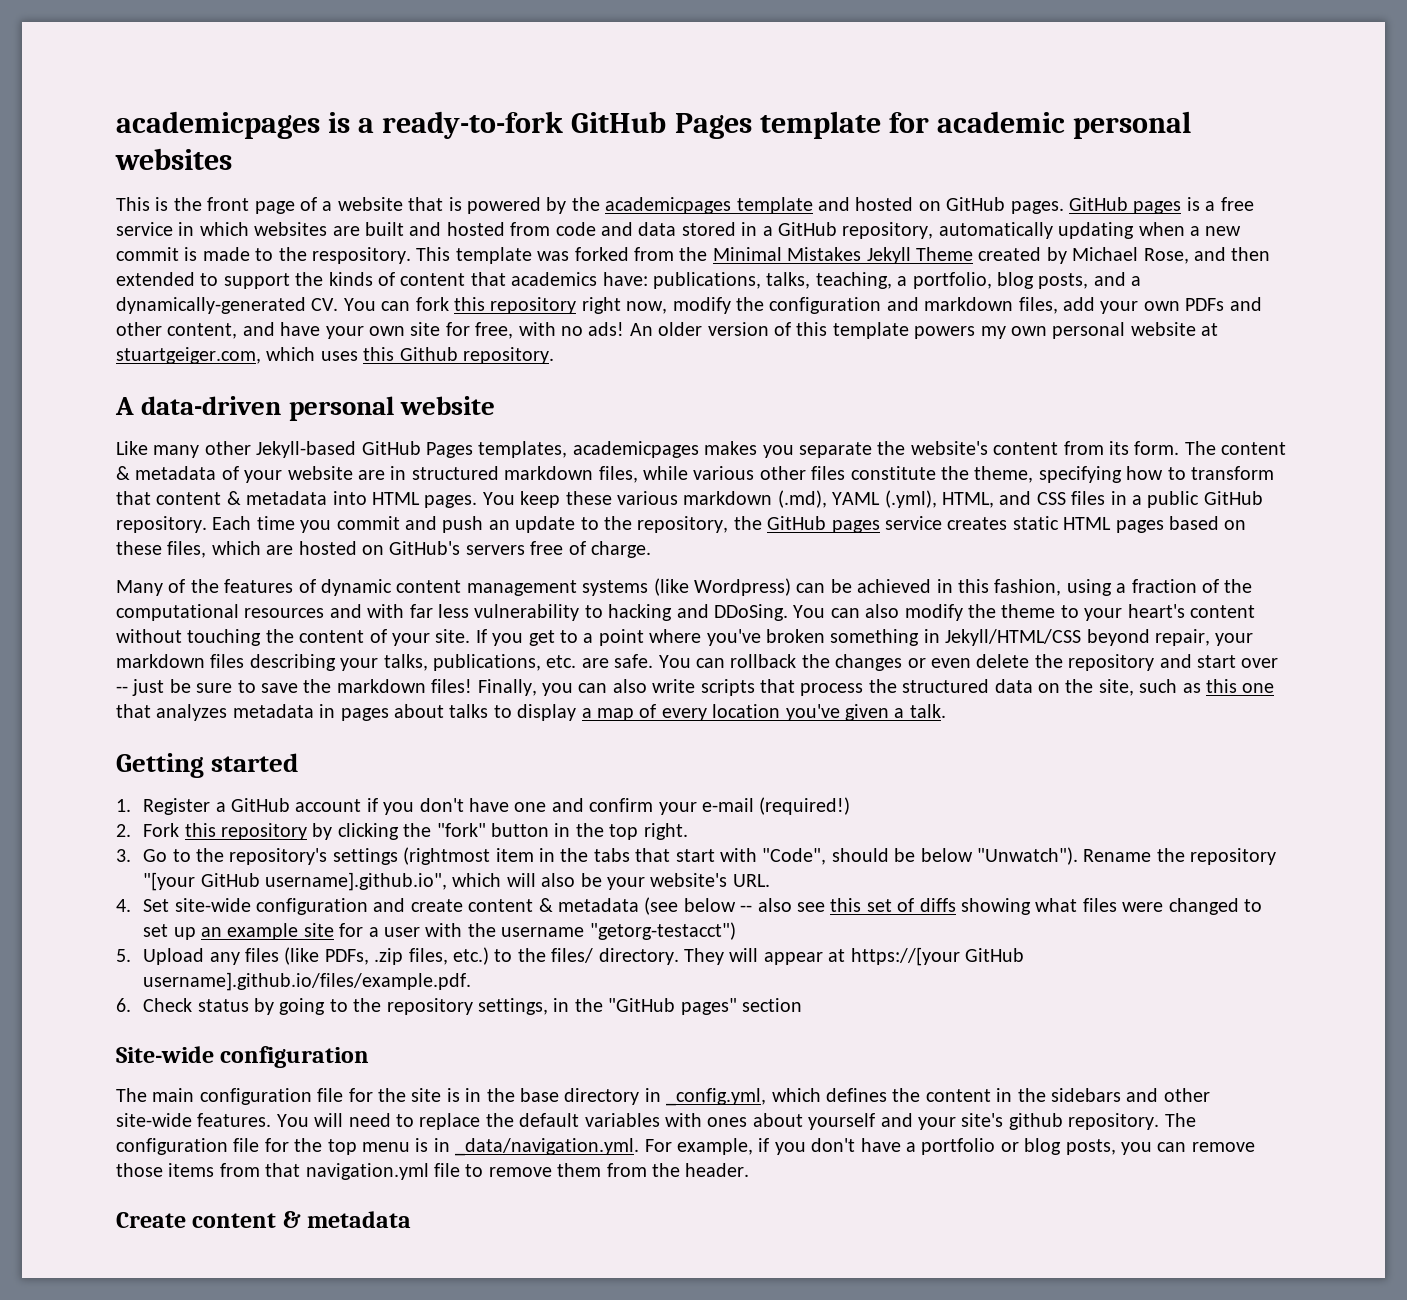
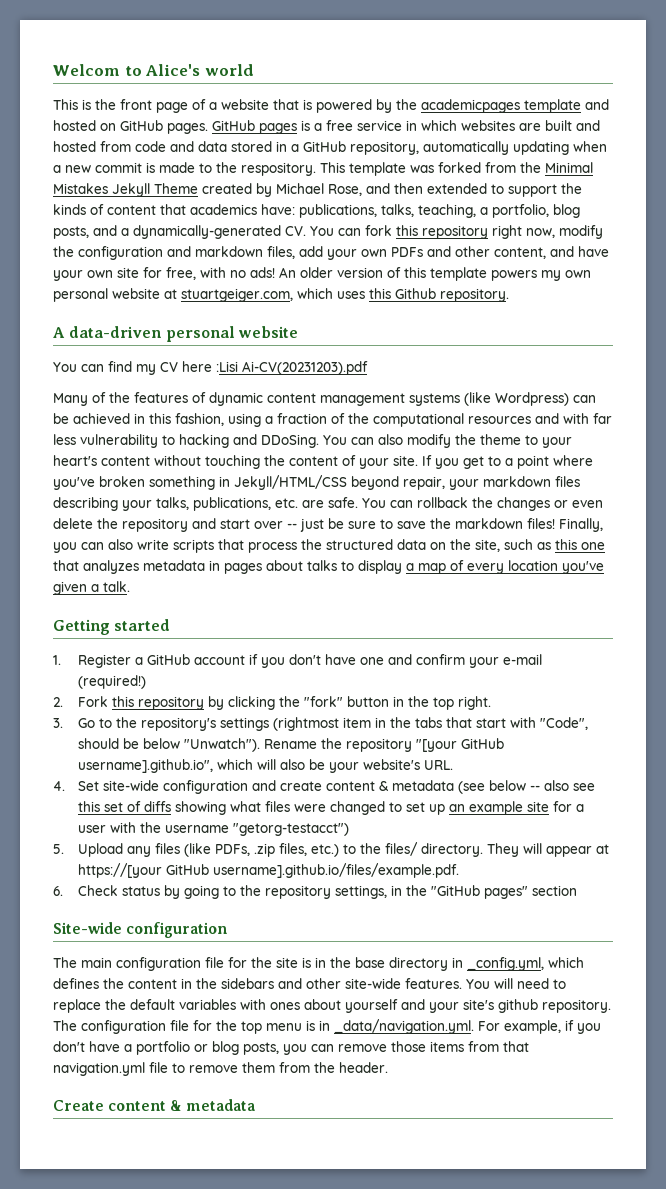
- academicpages is a ready-to-fork GitHub Pages template for academic personal websites
+ Welcom to Alice's world
- Like many other Jekyll-based GitHub Pages templates, academicpages makes you separate the website's content from its form. The content & metadata of your website are in structured markdown files, while various other files constitute the theme, specifying how to transform that content & metadata into HTML pages. You keep these various markdown (.md), YAML (.yml), HTML, and CSS files in a public GitHub repository. Each time you commit and push an update to the repository, the GitHub pages service creates static HTML pages based on these files, which are hosted on GitHub's servers free of charge.
+ You can find my CV here :Lisi Ai-CV(20231203).pdf

